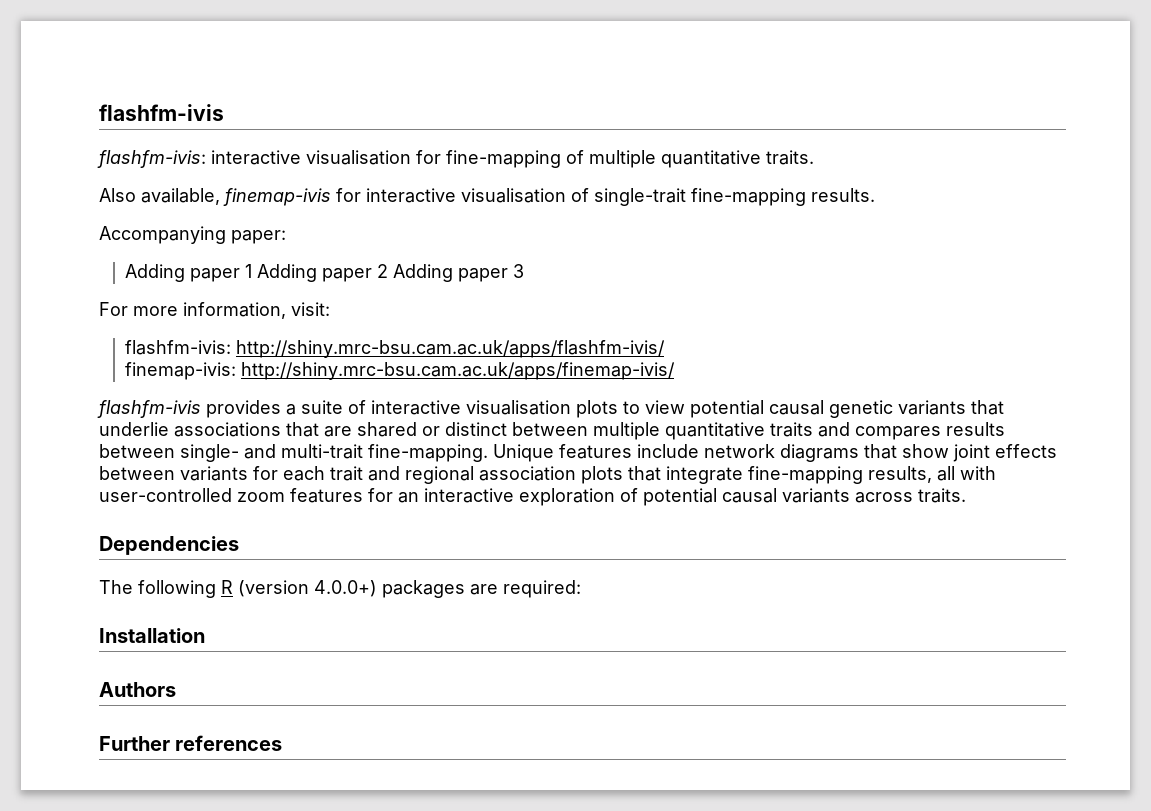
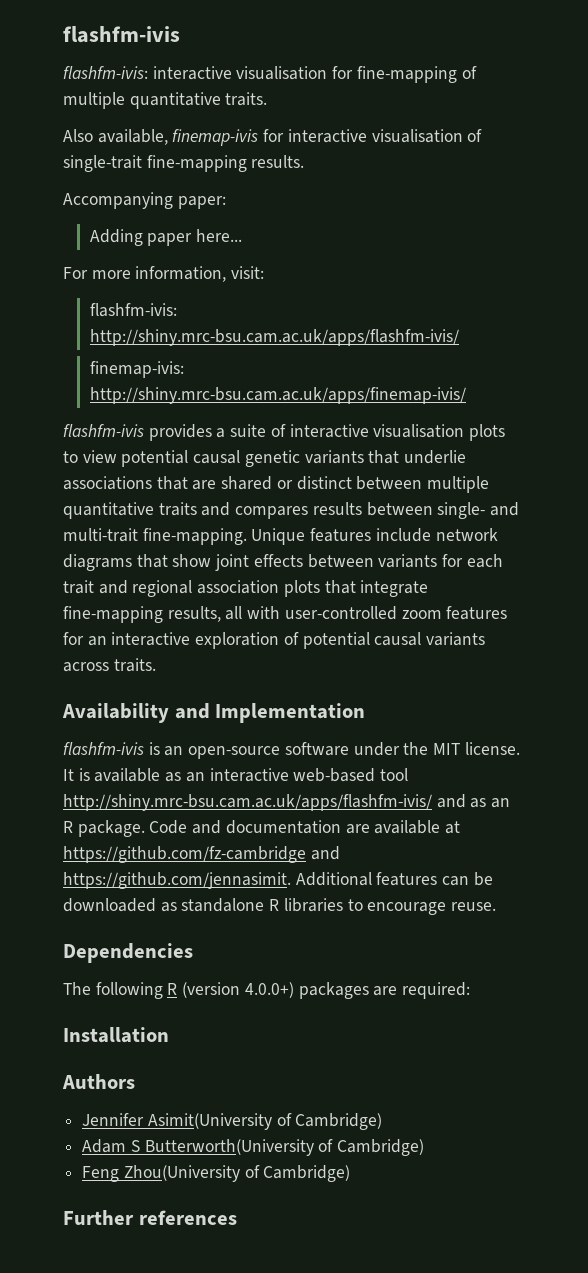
- Adding paper 1 Adding paper 2 Adding paper 3
+ Adding paper here...
+ Availability and Implementation
+ flashfm-ivis is an open-source software under the MIT license. It is available as an interactive web-based tool http://shiny.mrc-bsu.cam.ac.uk/apps/flashfm-ivis/ and as an R package. Code and documentation are available at https://github.com/fz-cambridge and https://github.com/jennasimit. Additional features can be downloaded as standalone R libraries to encourage reuse.
+ Jennifer Asimit(University of Cambridge)
+ Adam S Butterworth(University of Cambridge)
+ Feng Zhou(University of Cambridge)

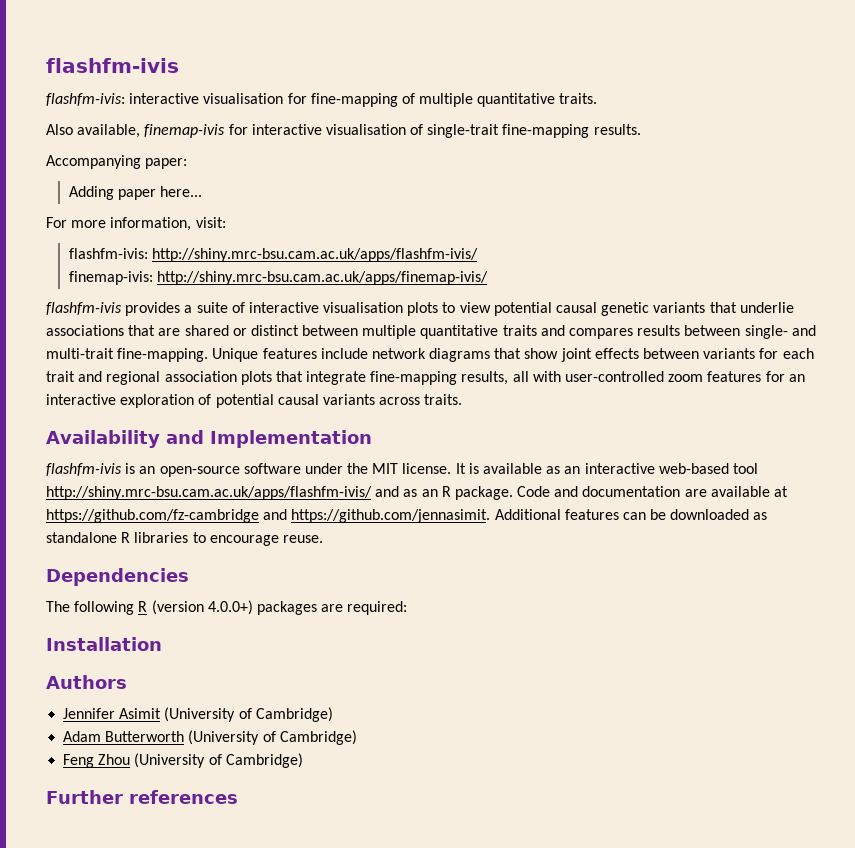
- Jennifer Asimit(University of Cambridge)
+ Jennifer Asimit (University of Cambridge)
- Adam S Butterworth(University of Cambridge)
+ Adam Butterworth (University of Cambridge)
- Feng Zhou(University of Cambridge)
+ Feng Zhou (University of Cambridge)

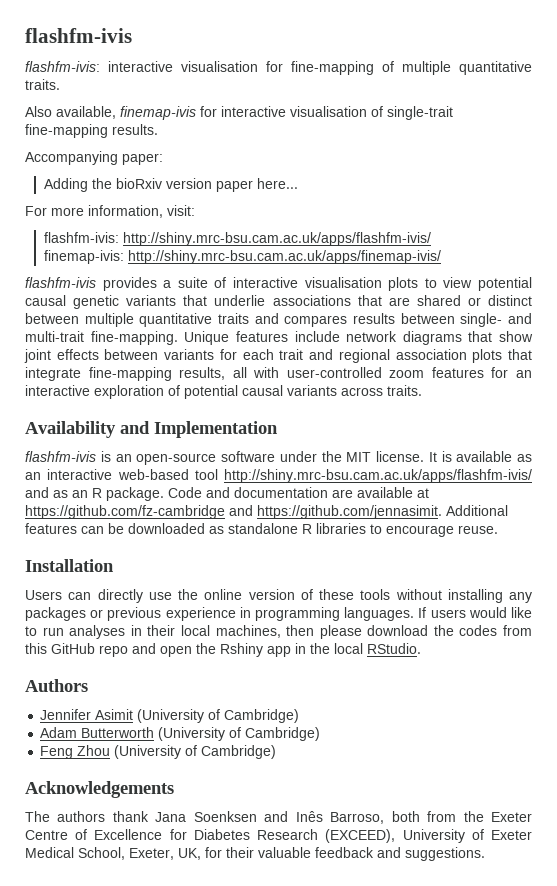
- Adding paper here...
+ Adding the bioRxiv version paper here...
- Dependencies
- The following R (version 4.0.0+) packages are required:
  Installation
+ Users can directly use the online version of these tools without installing any packages or previous experience in programming languages. If users would like to run analyses in their local machines, then please download the codes from this GitHub repo and open the Rshiny app in the local RStudio.
- Further references
+ Acknowledgements
+ The authors thank Jana Soenksen and Inês Barroso, both from the Exeter Centre of Excellence for Diabetes Research (EXCEED), University of Exeter Medical School, Exeter, UK, for their valuable feedback and suggestions.

